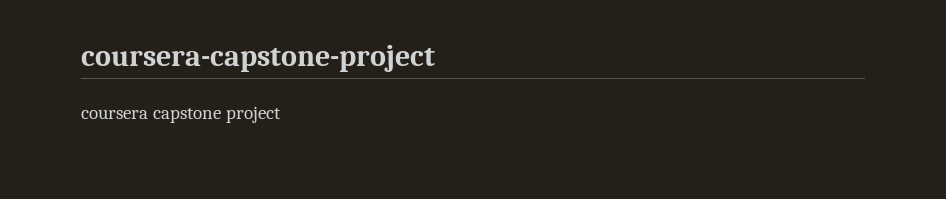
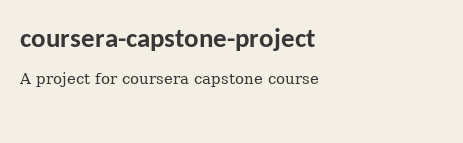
- coursera capstone project
+ A project for coursera capstone course

